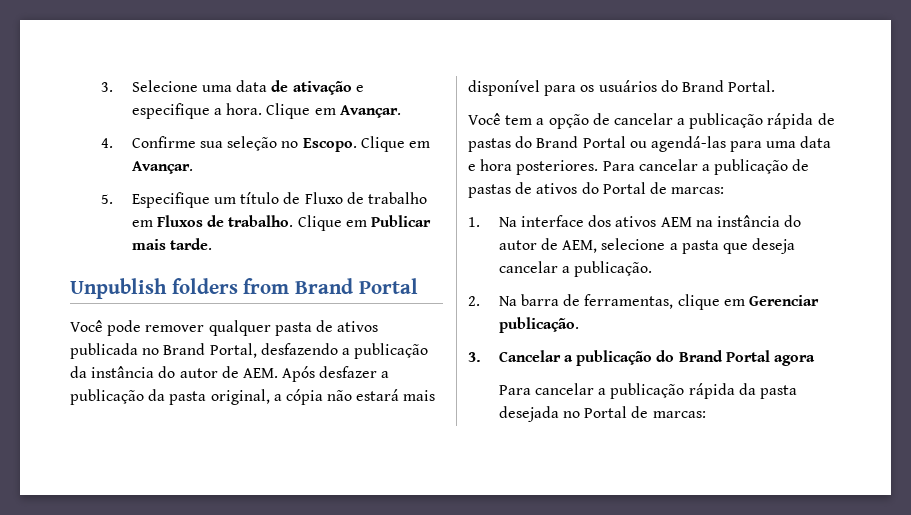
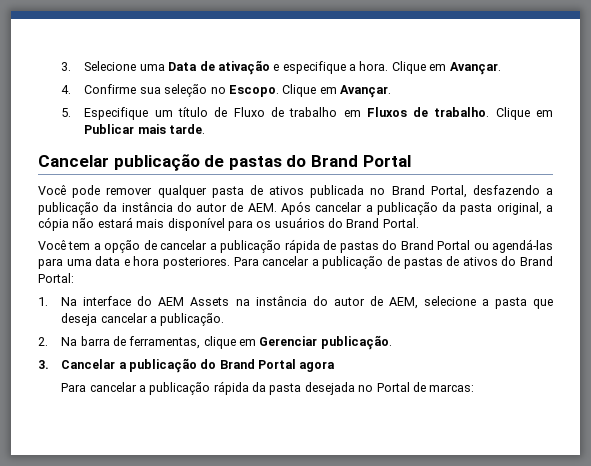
- 3. Selecione uma data de ativação e especifique a hora.
+ 3. Selecione uma Data de ativação e especifique a hora.
- Unpublish folders from Brand Portal
+ Cancelar publicação de pastas do Brand Portal
- Você pode remover qualquer pasta de ativos publicada no Brand Portal, desfazendo a publicação da instância do autor de AEM. Após desfazer a publicação da pasta original, a cópia não estará mais disponível para os usuários do Brand Portal.
+ Você pode remover qualquer pasta de ativos publicada no Brand Portal, desfazendo a publicação da instância do autor de AEM. Após cancelar a publicação da pasta original, a cópia não estará mais disponível para os usuários do Brand Portal.
- Para cancelar a publicação de pastas de ativos do Portal de marcas:
+ Para cancelar a publicação de pastas de ativos do Brand Portal:
- 1. Na interface dos ativos AEM na instância do autor de AEM, selecione a pasta que deseja cancelar a publicação.
+ 1. Na interface do AEM Assets na instância do autor de AEM, selecione a pasta que deseja cancelar a publicação.

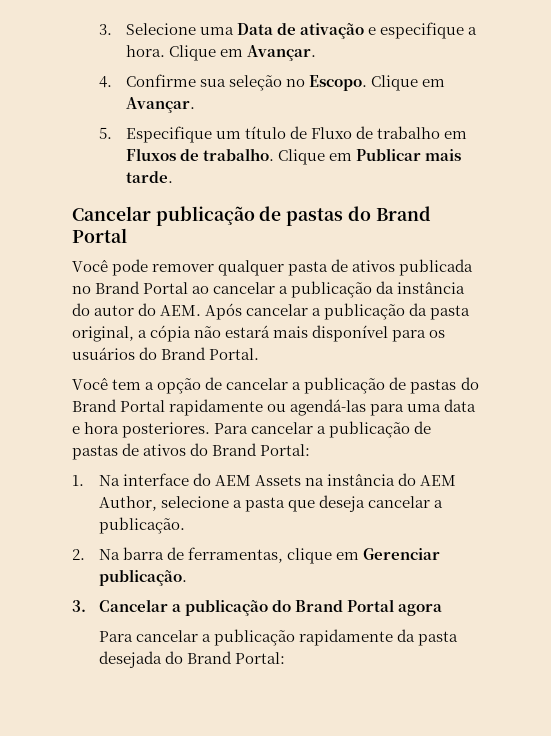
- Você pode remover qualquer pasta de ativos publicada no Brand Portal, desfazendo a publicação da instância do autor de AEM. Após cancelar a publicação da pasta original, a cópia não estará mais disponível para os usuários do Brand Portal.
+ Você pode remover qualquer pasta de ativos publicada no Brand Portal ao cancelar a publicação da instância do autor do AEM. Após cancelar a publicação da pasta original, a cópia não estará mais disponível para os usuários do Brand Portal.
- Você tem a opção de cancelar a publicação rápida de pastas do Brand Portal ou agendá-las para uma data e hora posteriores.
+ Você tem a opção de cancelar a publicação de pastas do Brand Portal rapidamente ou agendá-las para uma data e hora posteriores.
- 1. Na interface do AEM Assets na instância do autor de AEM, selecione a pasta que deseja cancelar a publicação.
+ 1. Na interface do AEM Assets na instância do AEM Author, selecione a pasta que deseja cancelar a publicação.
- Para cancelar a publicação rápida da pasta desejada no Portal de marcas:
+ Para cancelar a publicação rapidamente da pasta desejada do Brand Portal:

